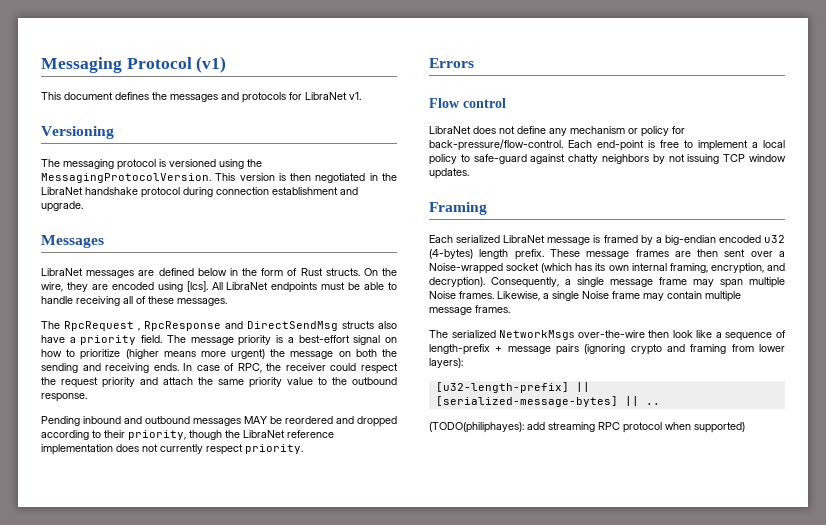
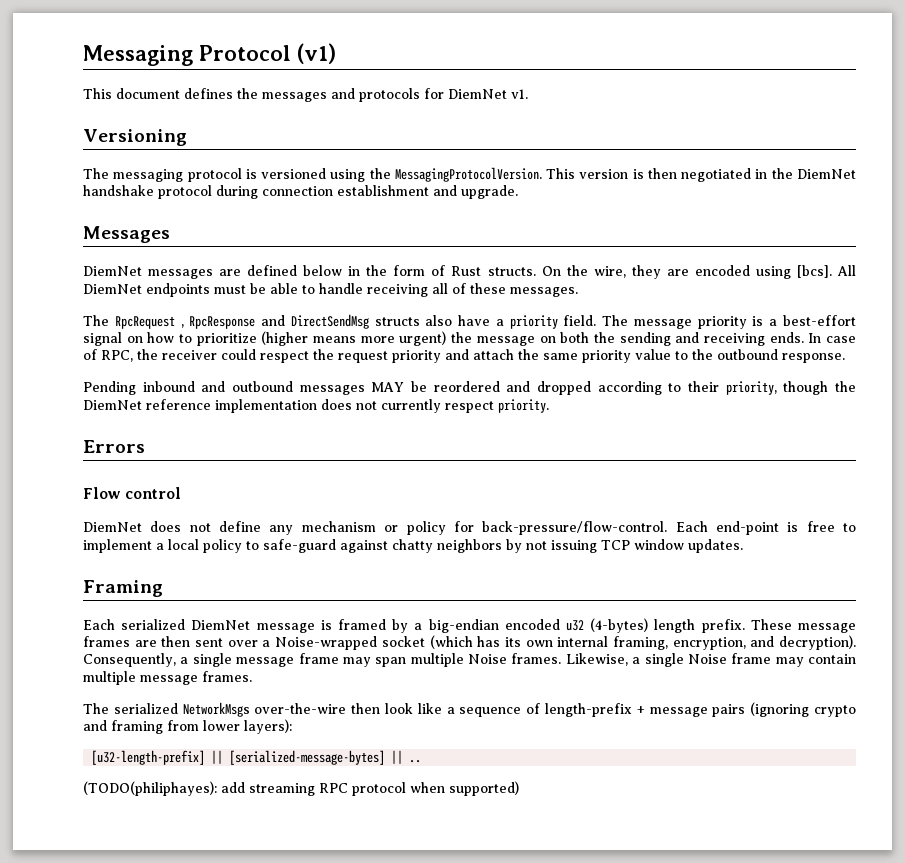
- This document defines the messages and protocols for LibraNet v1.
+ This document defines the messages and protocols for DiemNet v1.
- This version is then negotiated in the LibraNet handshake protocol during connection establishment and upgrade.
+ This version is then negotiated in the DiemNet handshake protocol during connection establishment and upgrade.
- LibraNet messages are defined below in the form of Rust structs.
+ DiemNet messages are defined below in the form of Rust structs.
- On the wire, they are encoded using [lcs]. All LibraNet endpoints must be able to handle receiving all of these messages.
+ On the wire, they are encoded using [bcs]. All DiemNet endpoints must be able to handle receiving all of these messages.
- Pending inbound and outbound messages MAY be reordered and dropped according to their priority, though the LibraNet reference implementation does not currently respect priority.
+ Pending inbound and outbound messages MAY be reordered and dropped according to their priority, though the DiemNet reference implementation does not currently respect priority.
- LibraNet does not define any mechanism or policy for back-pressure/flow-control.
+ DiemNet does not define any mechanism or policy for back-pressure/flow-control.
- Each serialized LibraNet message is framed by a big-endian encoded u32 (4-bytes) length prefix.
+ Each serialized DiemNet message is framed by a big-endian encoded u32 (4-bytes) length prefix.

